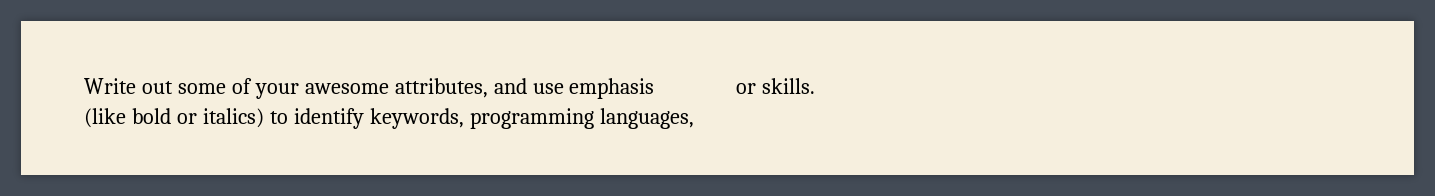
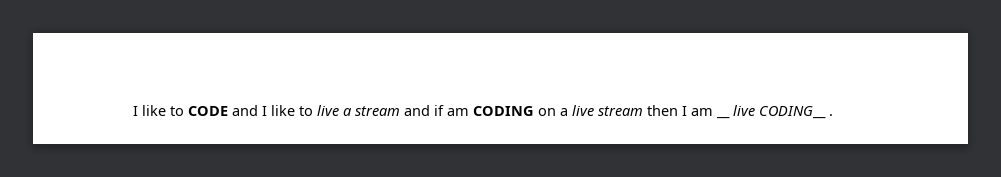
- Write out some of your awesome attributes, and use emphasis (like bold or italics) to identify keywords, programming languages, or skills.
+ I like to CODE and I like to live a stream and if am CODING on a live stream then I am __ live CODING__ .

